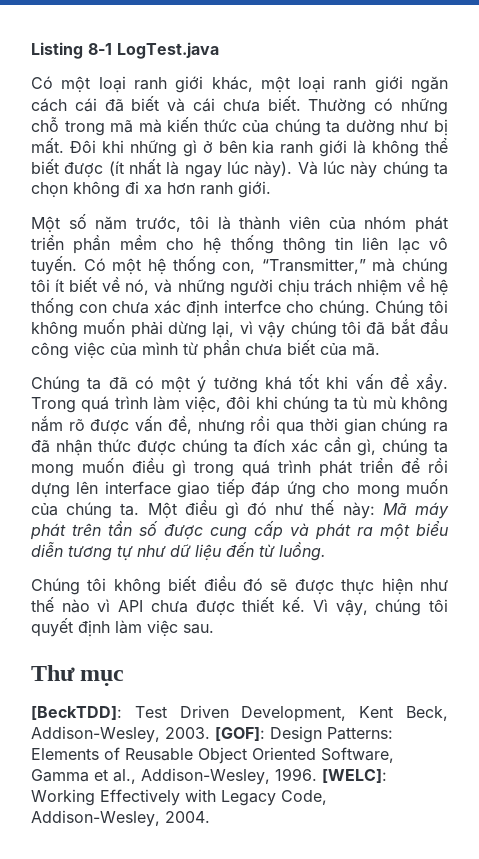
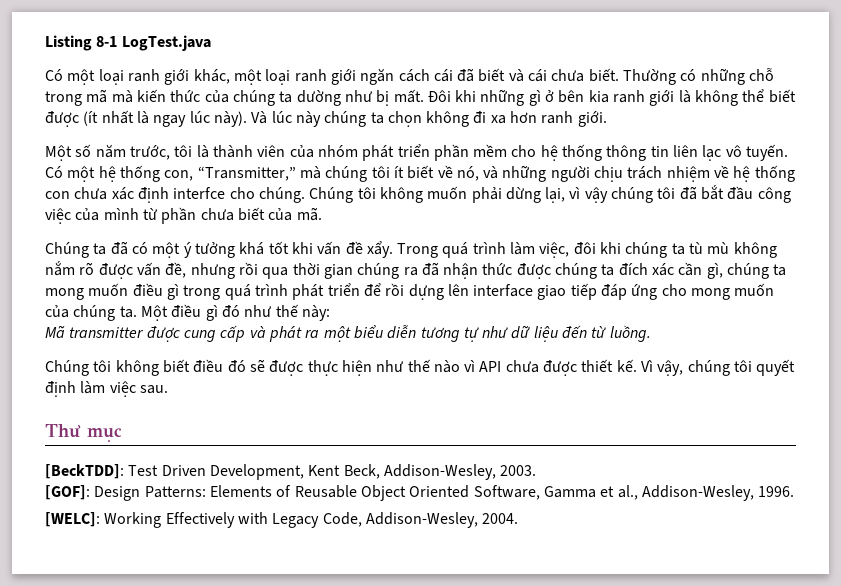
- Một điều gì đó như thế này: Mã máy phát trên tần số được cung cấp và phát ra một biểu diễn tương tự như dữ liệu đến từ luồng.
+ Một điều gì đó như thế này:
+ Mã transmitter được cung cấp và phát ra một biểu diễn tương tự như dữ liệu đến từ luồng.
- [BeckTDD]: Test Driven Development, Kent Beck, Addison-Wesley, 2003. [GOF]: Design Patterns: Elements of Reusable Object Oriented Software, Gamma et al., Addison-Wesley, 1996. [WELC]: Working Effectively with Legacy Code, Addison-Wesley, 2004.
+ [BeckTDD]: Test Driven Development, Kent Beck, Addison-Wesley, 2003.
+ [GOF]: Design Patterns: Elements of Reusable Object Oriented Software, Gamma et al., Addison-Wesley, 1996.
+ [WELC]: Working Effectively with Legacy Code, Addison-Wesley, 2004.

